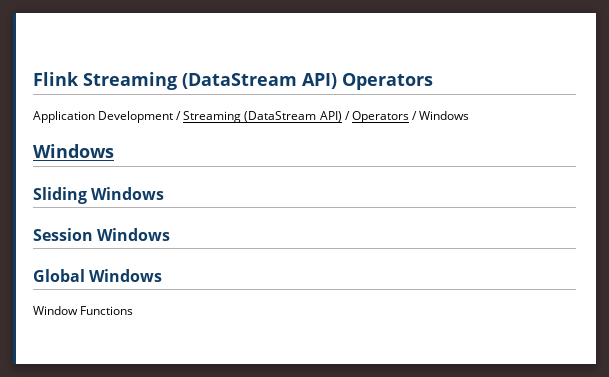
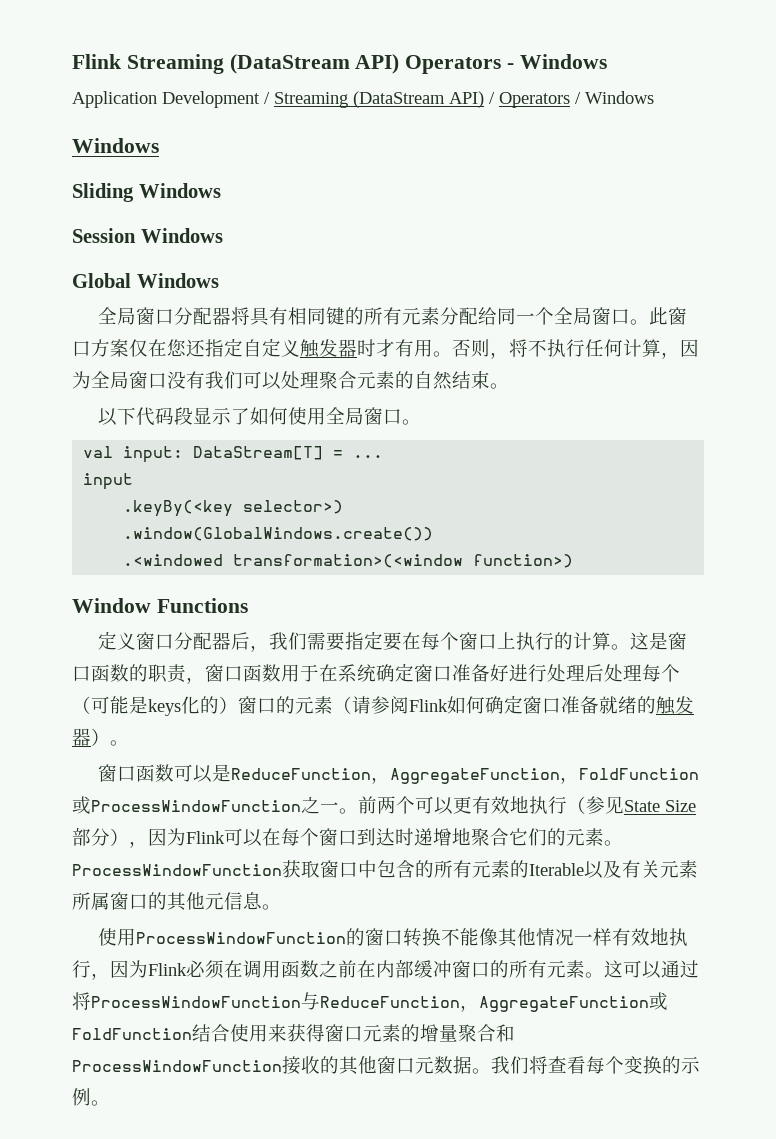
- Flink Streaming (DataStream API) Operators
+ Flink Streaming (DataStream API) Operators - Windows
+ 全局窗口分配器将具有相同键的所有元素分配给同一个全局窗口。此窗口方案仅在您还指定自定义触发器时才有用。否则，将不执行任何计算，因为全局窗口没有我们可以处理聚合元素的自然结束。
+ 以下代码段显示了如何使用全局窗口。
+ val input: DataStream[T] = ...
+ input
+ .keyBy(<key selector>)
+ .window(GlobalWindows.create())
+ .<windowed transformation>(<window function>)
  Window Functions
+ 定义窗口分配器后，我们需要指定要在每个窗口上执行的计算。这是窗口函数的职责，窗口函数用于在系统确定窗口准备好进行处理后处理每个（可能是keys化的）窗口的元素（请参阅Flink如何确定窗口准备就绪的触发器）。
+ 窗口函数可以是ReduceFunction，AggregateFunction，FoldFunction或ProcessWindowFunction之一。前两个可以更有效地执行（参见State Size部分），因为Flink可以在每个窗口到达时递增地聚合它们的元素。ProcessWindowFunction获取窗口中包含的所有元素的Iterable以及有关元素所属窗口的其他元信息。
+ 使用ProcessWindowFunction的窗口转换不能像其他情况一样有效地执行，因为Flink必须在调用函数之前在内部缓冲窗口的所有元素。这可以通过将ProcessWindowFunction与ReduceFunction，AggregateFunction或FoldFunction结合使用来获得窗口元素的增量聚合和ProcessWindowFunction接收的其他窗口元数据。我们将查看每个变换的示例。

